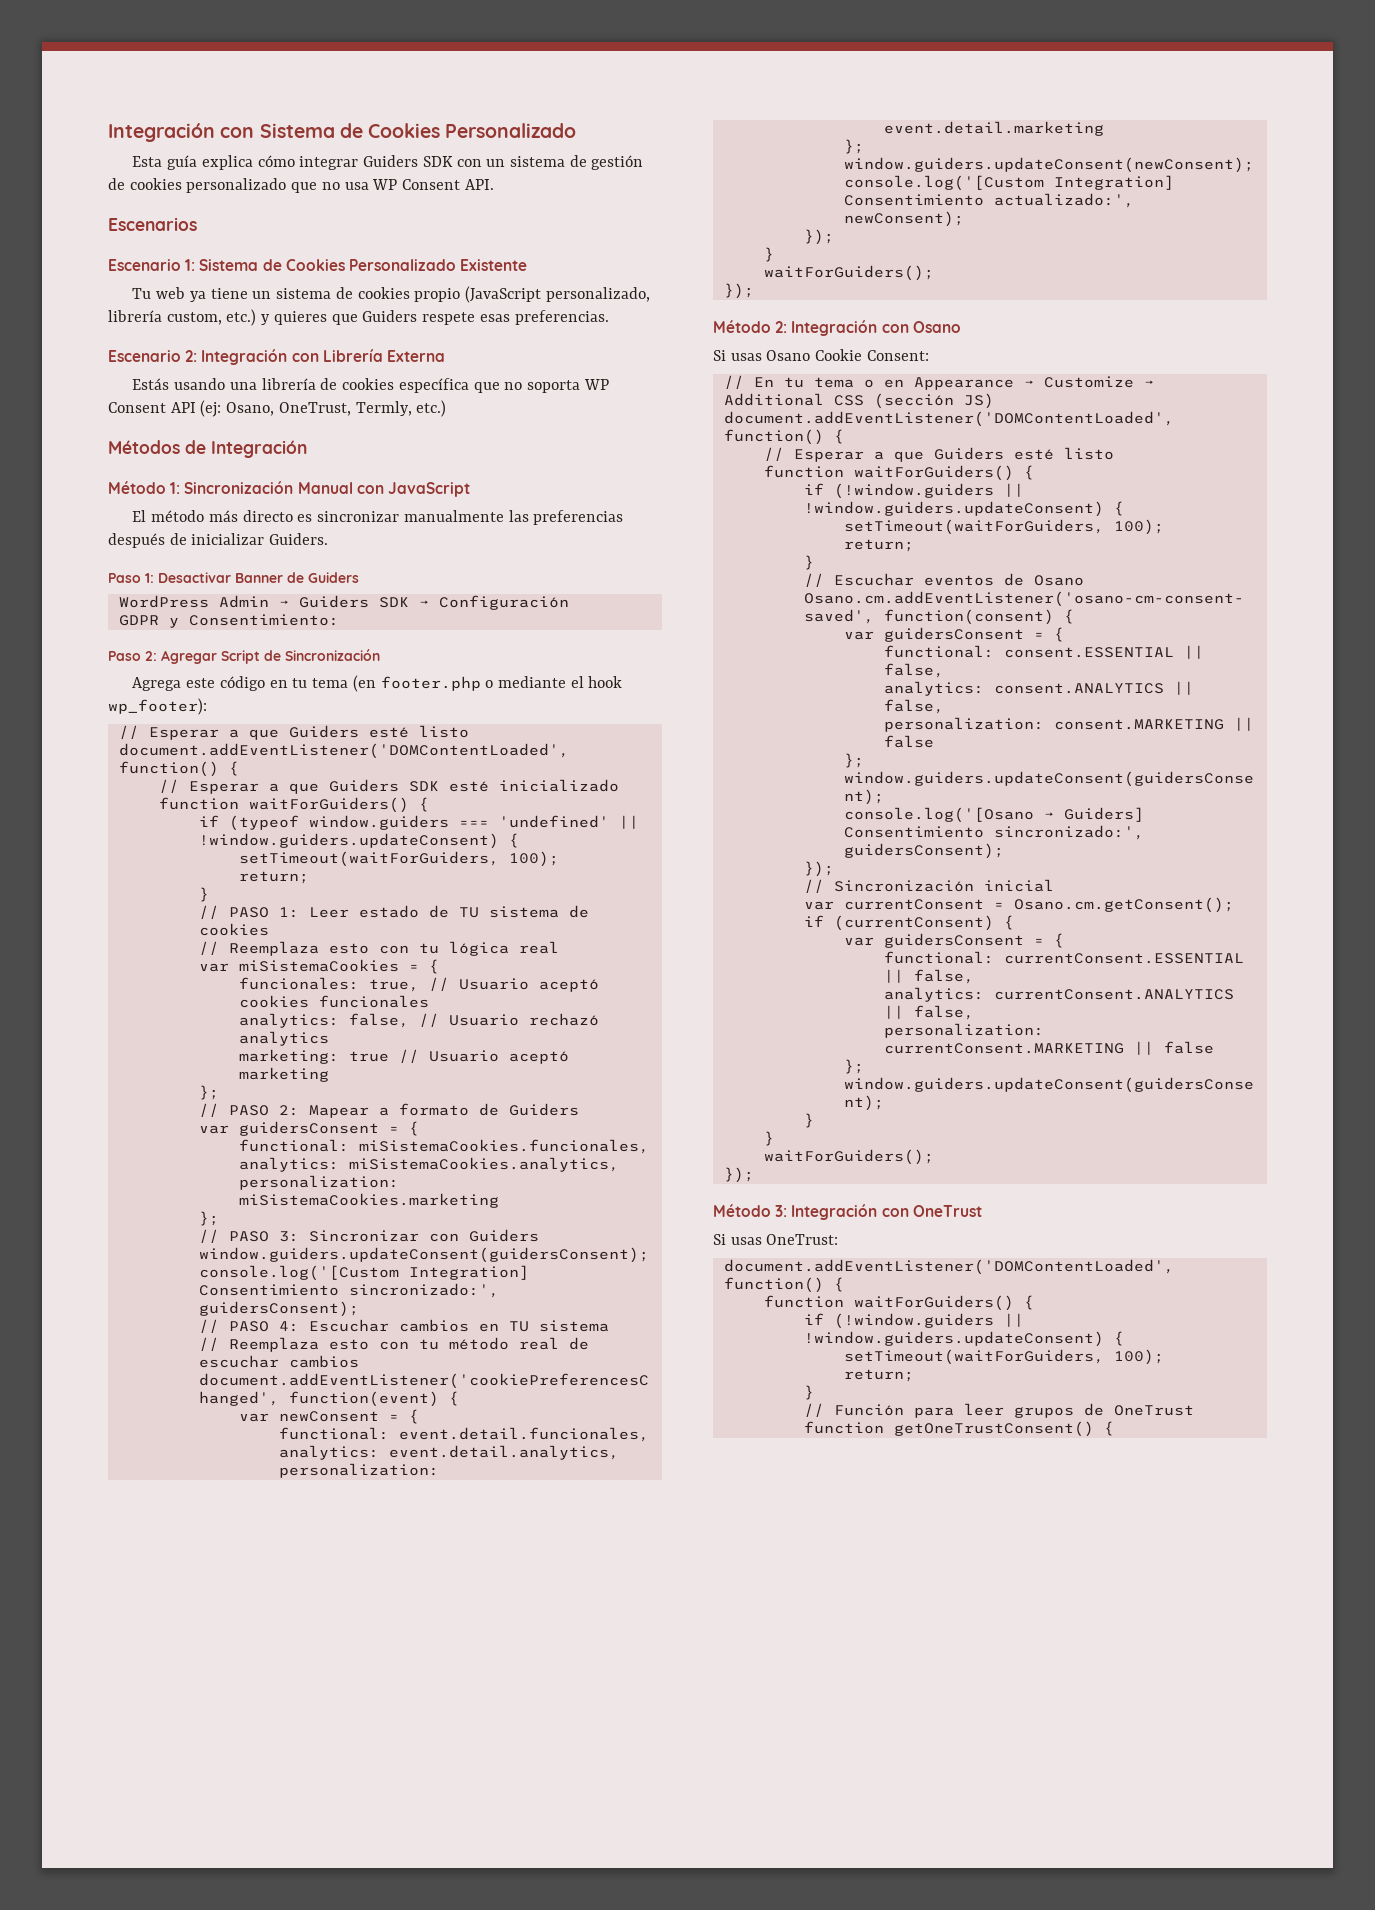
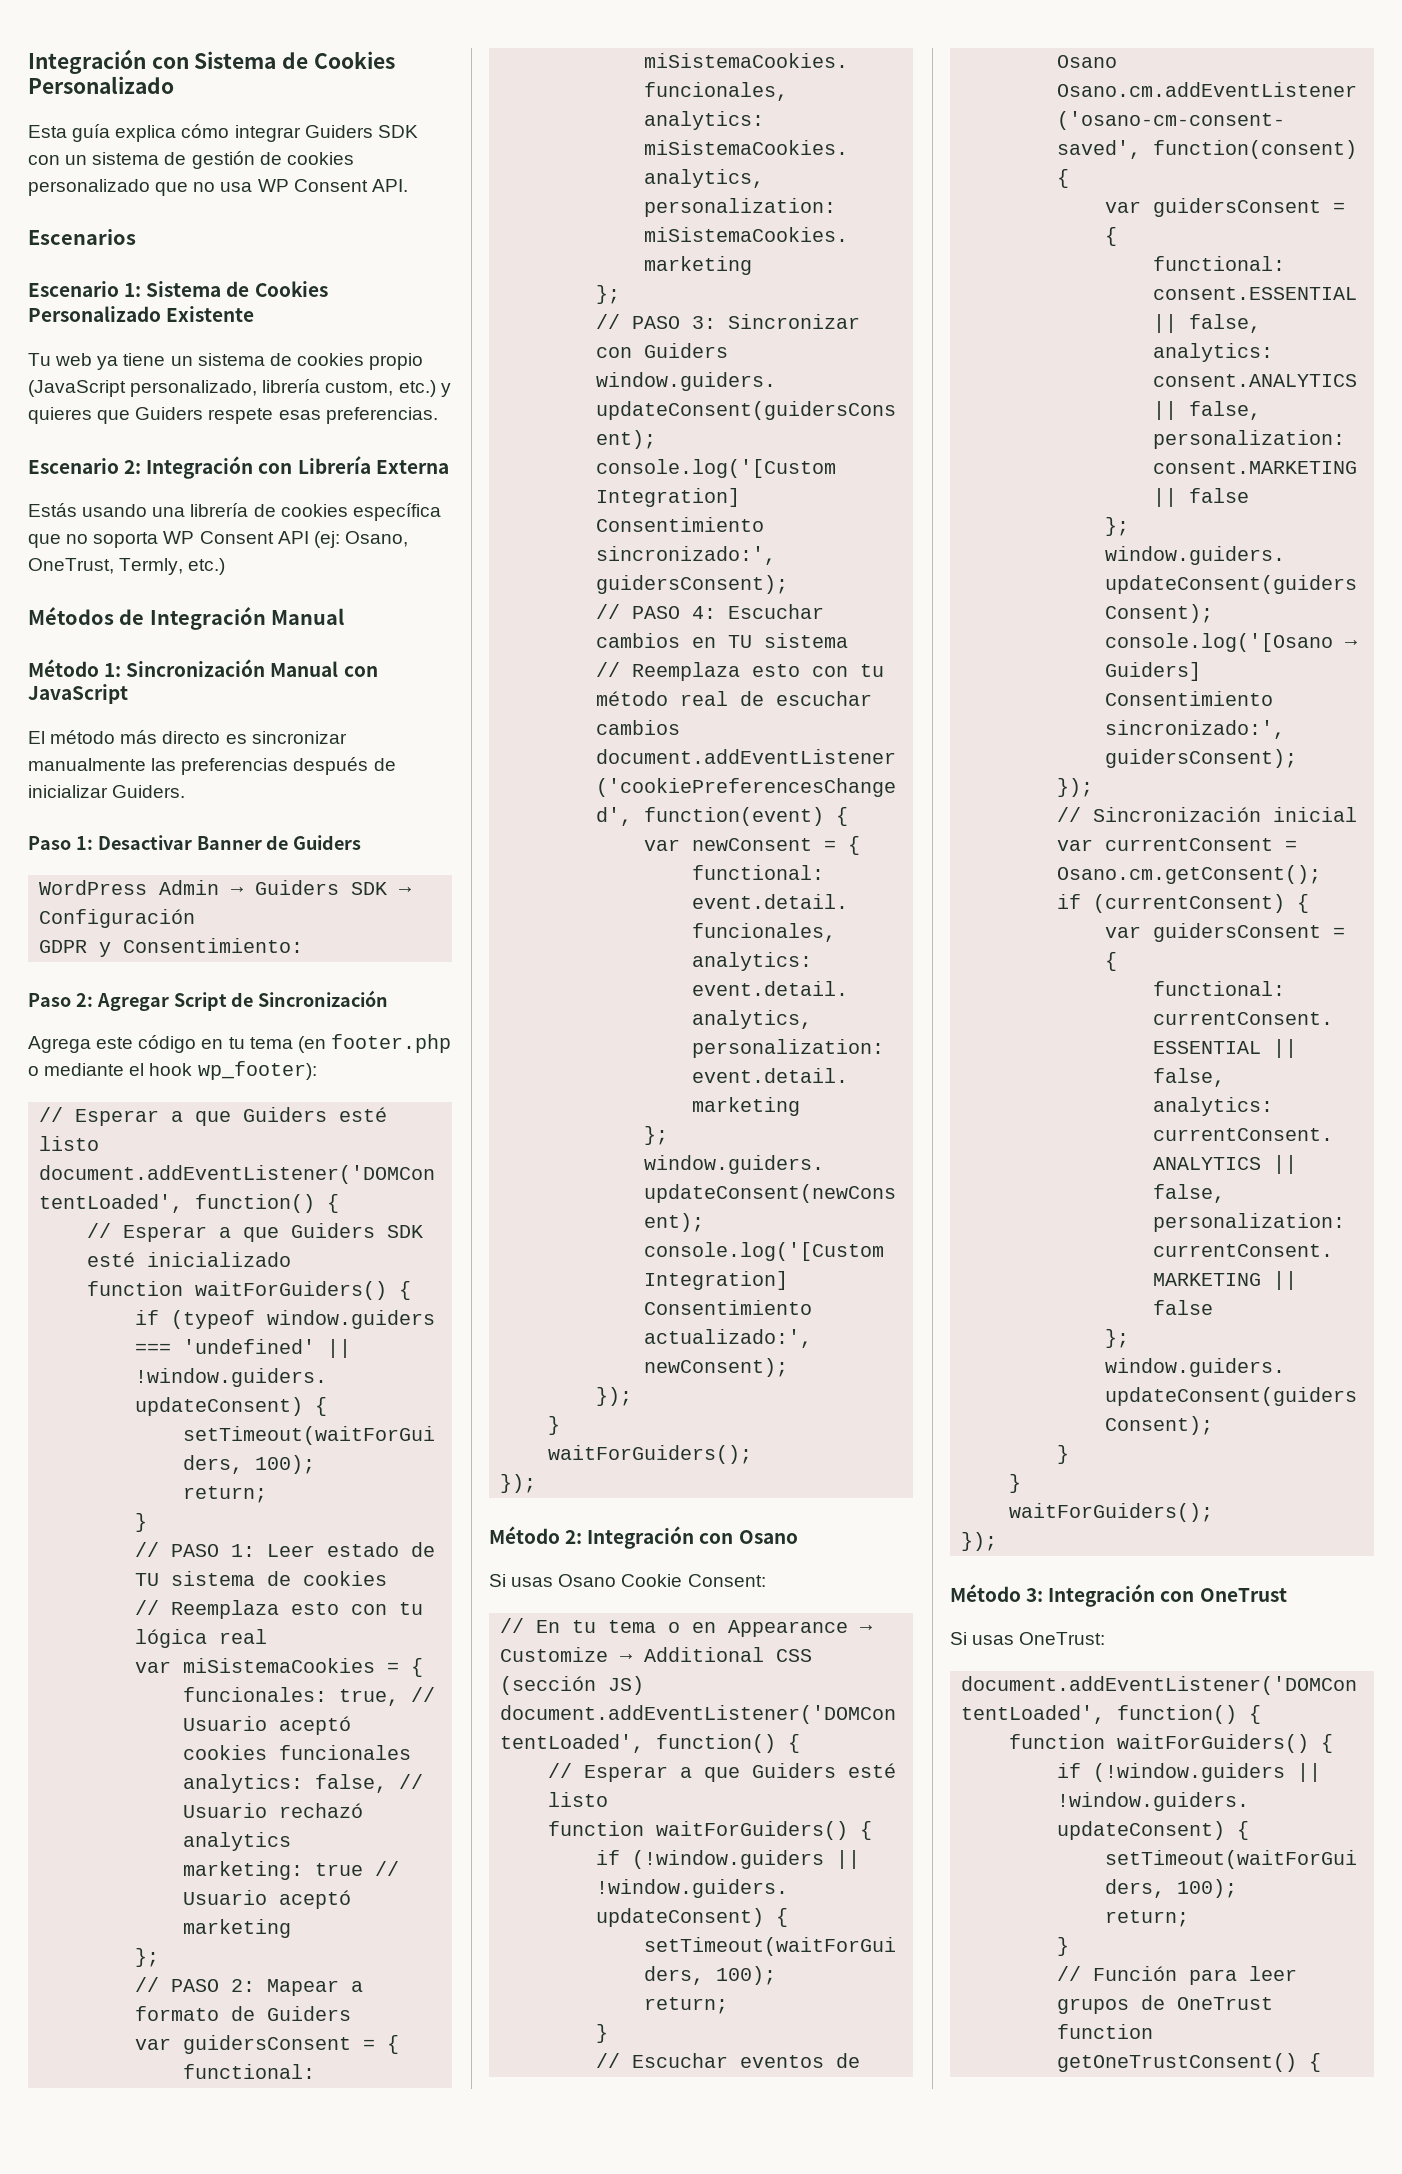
- Métodos de Integración
+ Métodos de Integración Manual

